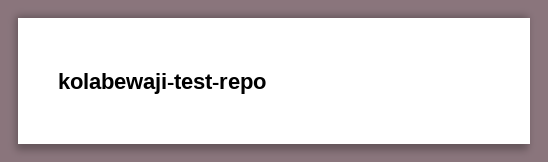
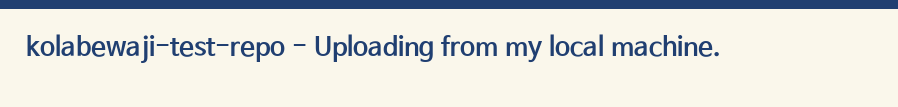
- kolabewaji-test-repo
+ kolabewaji-test-repo - Uploading from my local machine.

